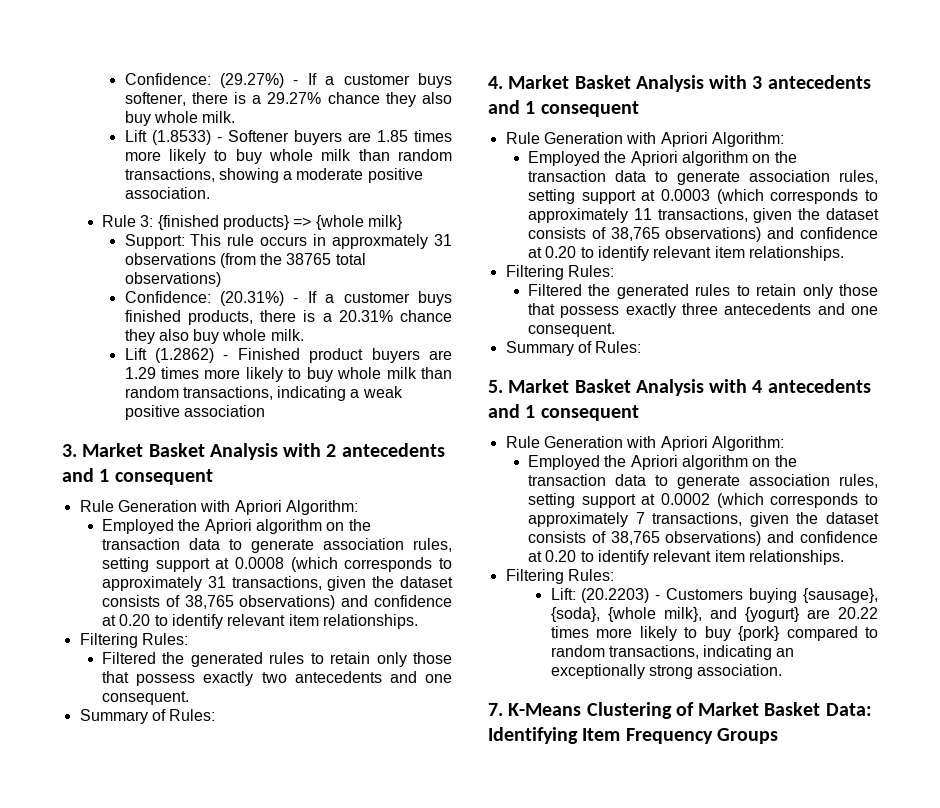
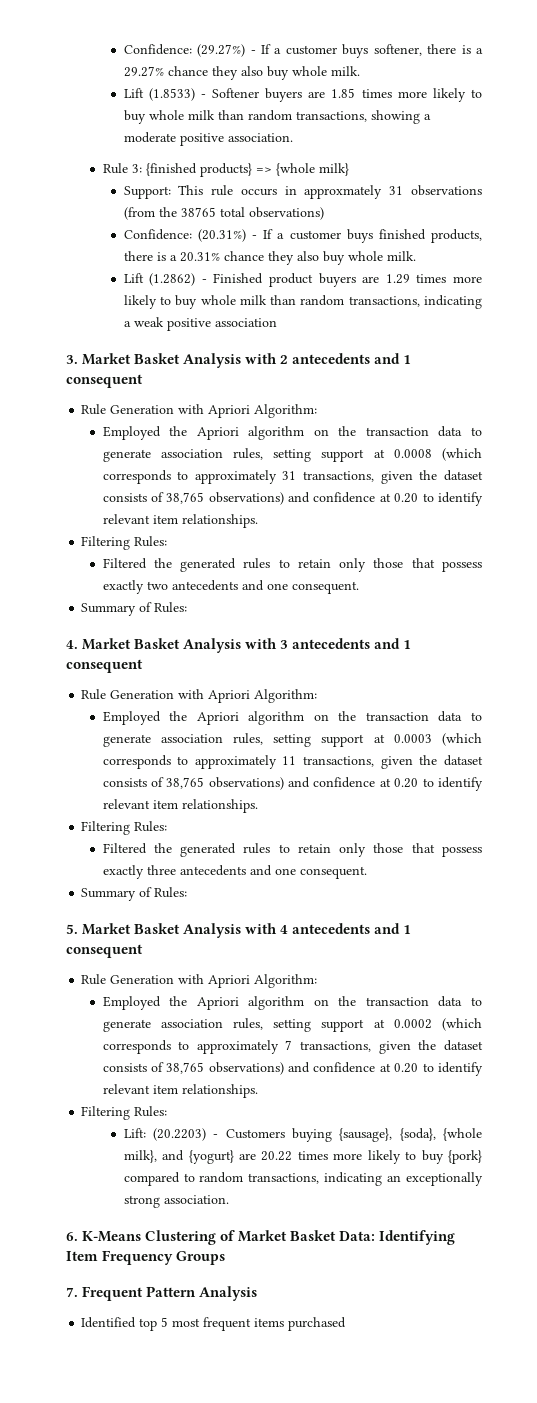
- 7. K-Means Clustering of Market Basket Data: Identifying Item Frequency Groups
+ 6. K-Means Clustering of Market Basket Data: Identifying Item Frequency Groups
+ 7. Frequent Pattern Analysis
+ Identified top 5 most frequent items purchased

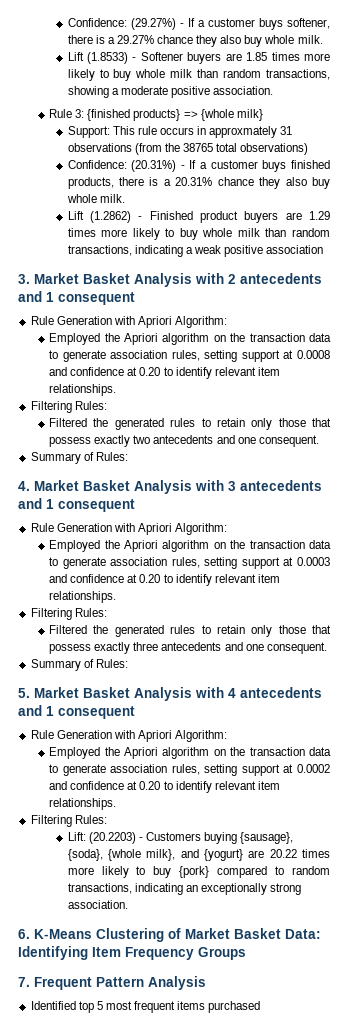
- Employed the Apriori algorithm on the transaction data to generate association rules, setting support at 0.0008 (which corresponds to approximately 31 transactions, given the dataset consists of 38,765 observations) and confidence at 0.20 to identify relevant item relationships.
+ Employed the Apriori algorithm on the transaction data to generate association rules, setting support at 0.0008 and confidence at 0.20 to identify relevant item relationships.
- Employed the Apriori algorithm on the transaction data to generate association rules, setting support at 0.0003 (which corresponds to approximately 11 transactions, given the dataset consists of 38,765 observations) and confidence at 0.20 to identify relevant item relationships.
+ Employed the Apriori algorithm on the transaction data to generate association rules, setting support at 0.0003 and confidence at 0.20 to identify relevant item relationships.
- Employed the Apriori algorithm on the transaction data to generate association rules, setting support at 0.0002 (which corresponds to approximately 7 transactions, given the dataset consists of 38,765 observations) and confidence at 0.20 to identify relevant item relationships.
+ Employed the Apriori algorithm on the transaction data to generate association rules, setting support at 0.0002 and confidence at 0.20 to identify relevant item relationships.

